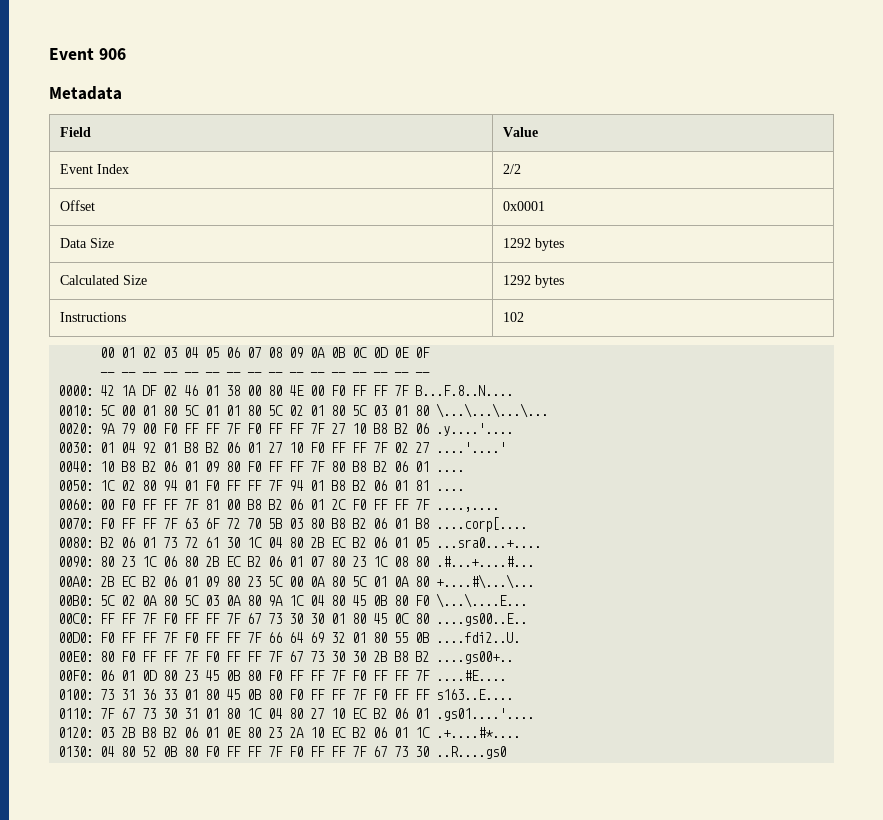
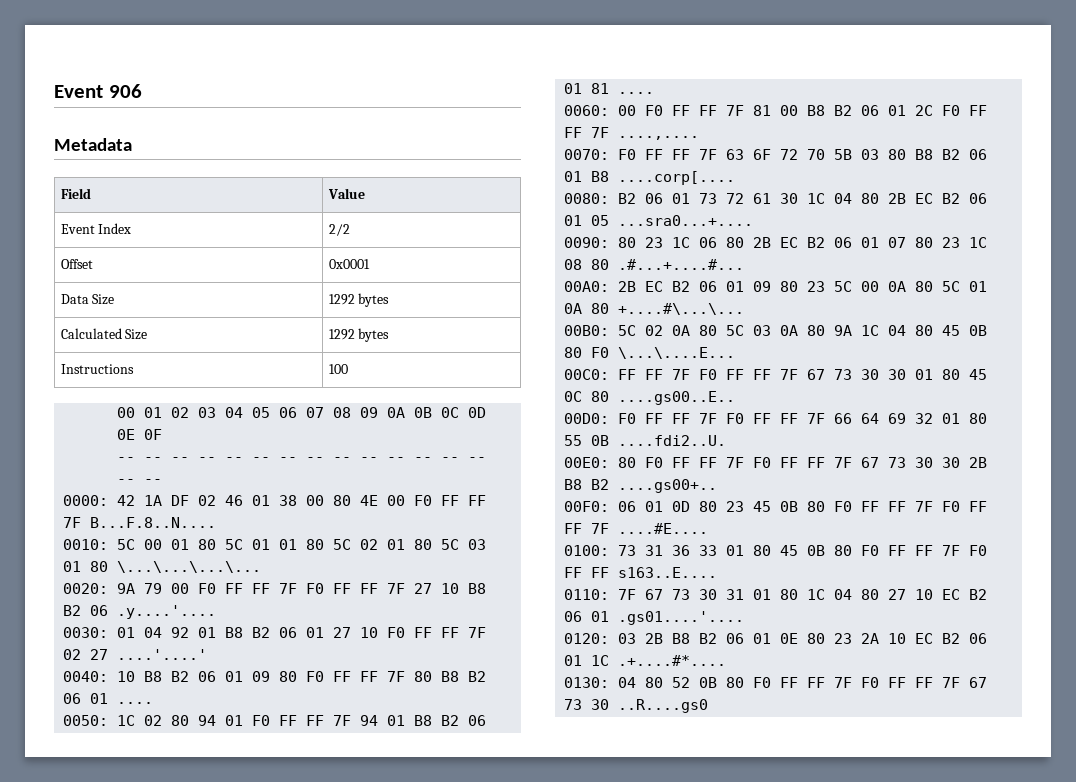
- Instructions | 102
+ Instructions | 100

